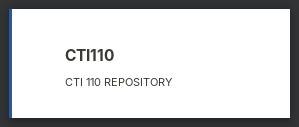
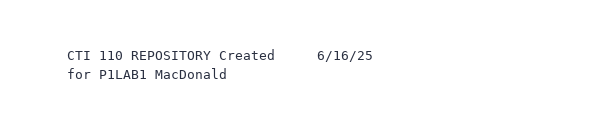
- CTI110
- CTI 110 REPOSITORY
+ CTI 110 REPOSITORY Created for P1LAB1 MacDonald 6/16/25

